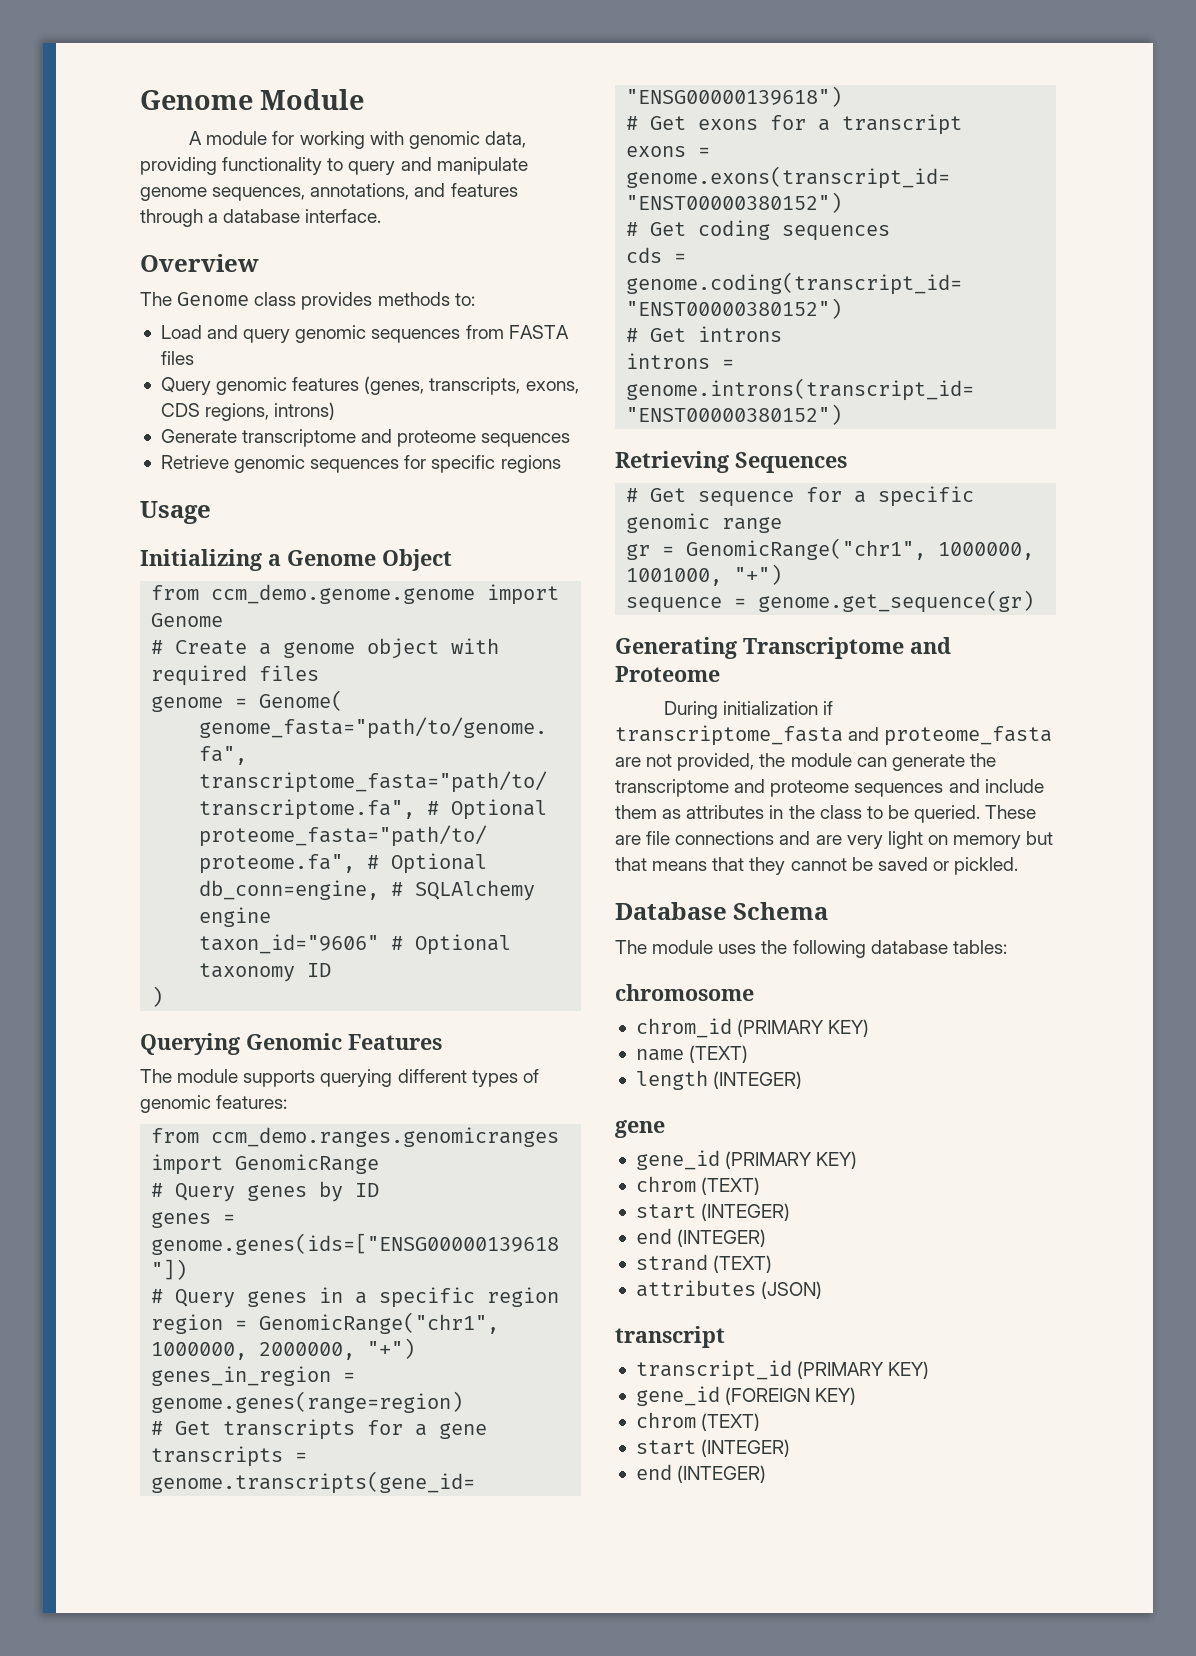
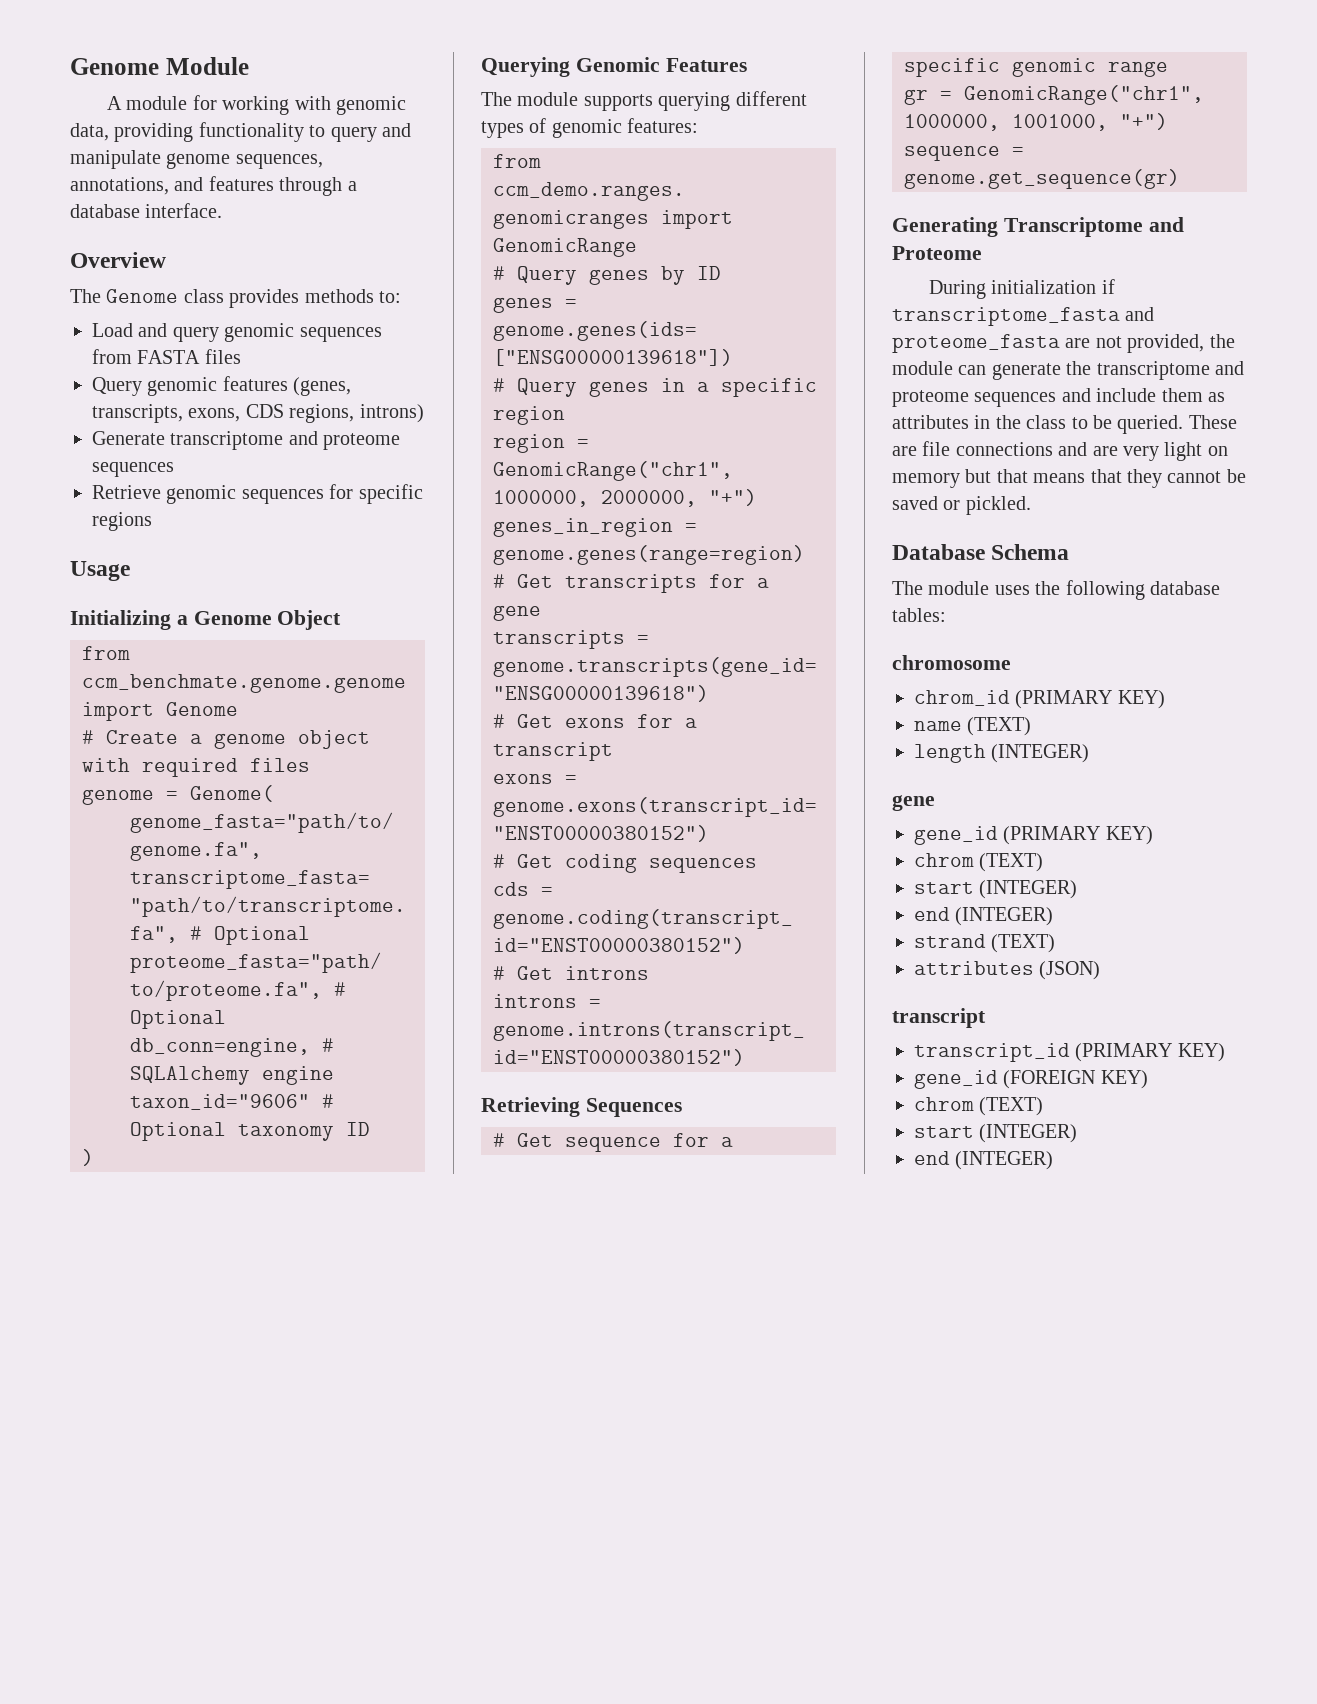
- from ccm_demo.genome.genome import Genome
+ from ccm_benchmate.genome.genome import Genome

